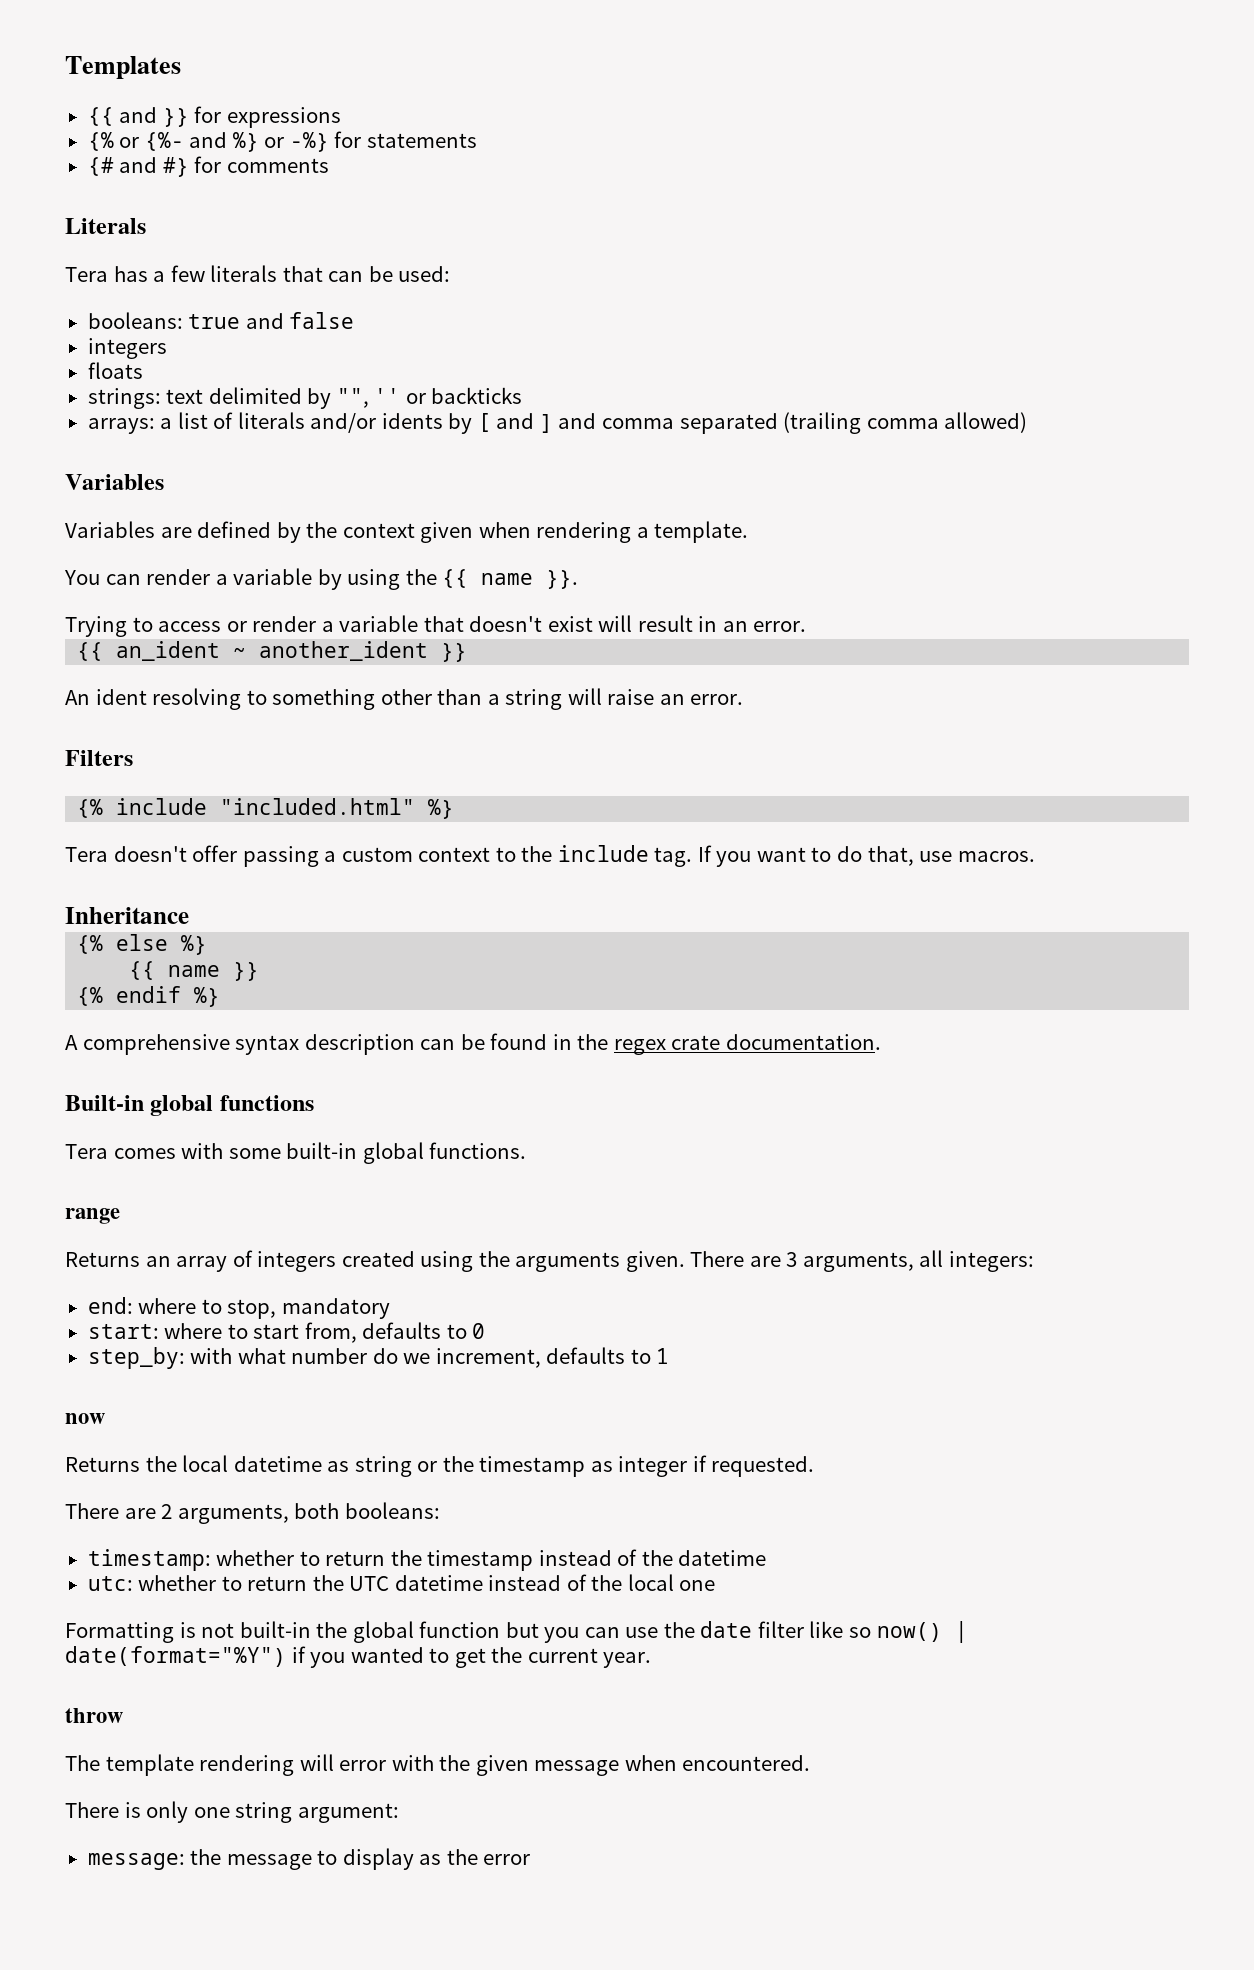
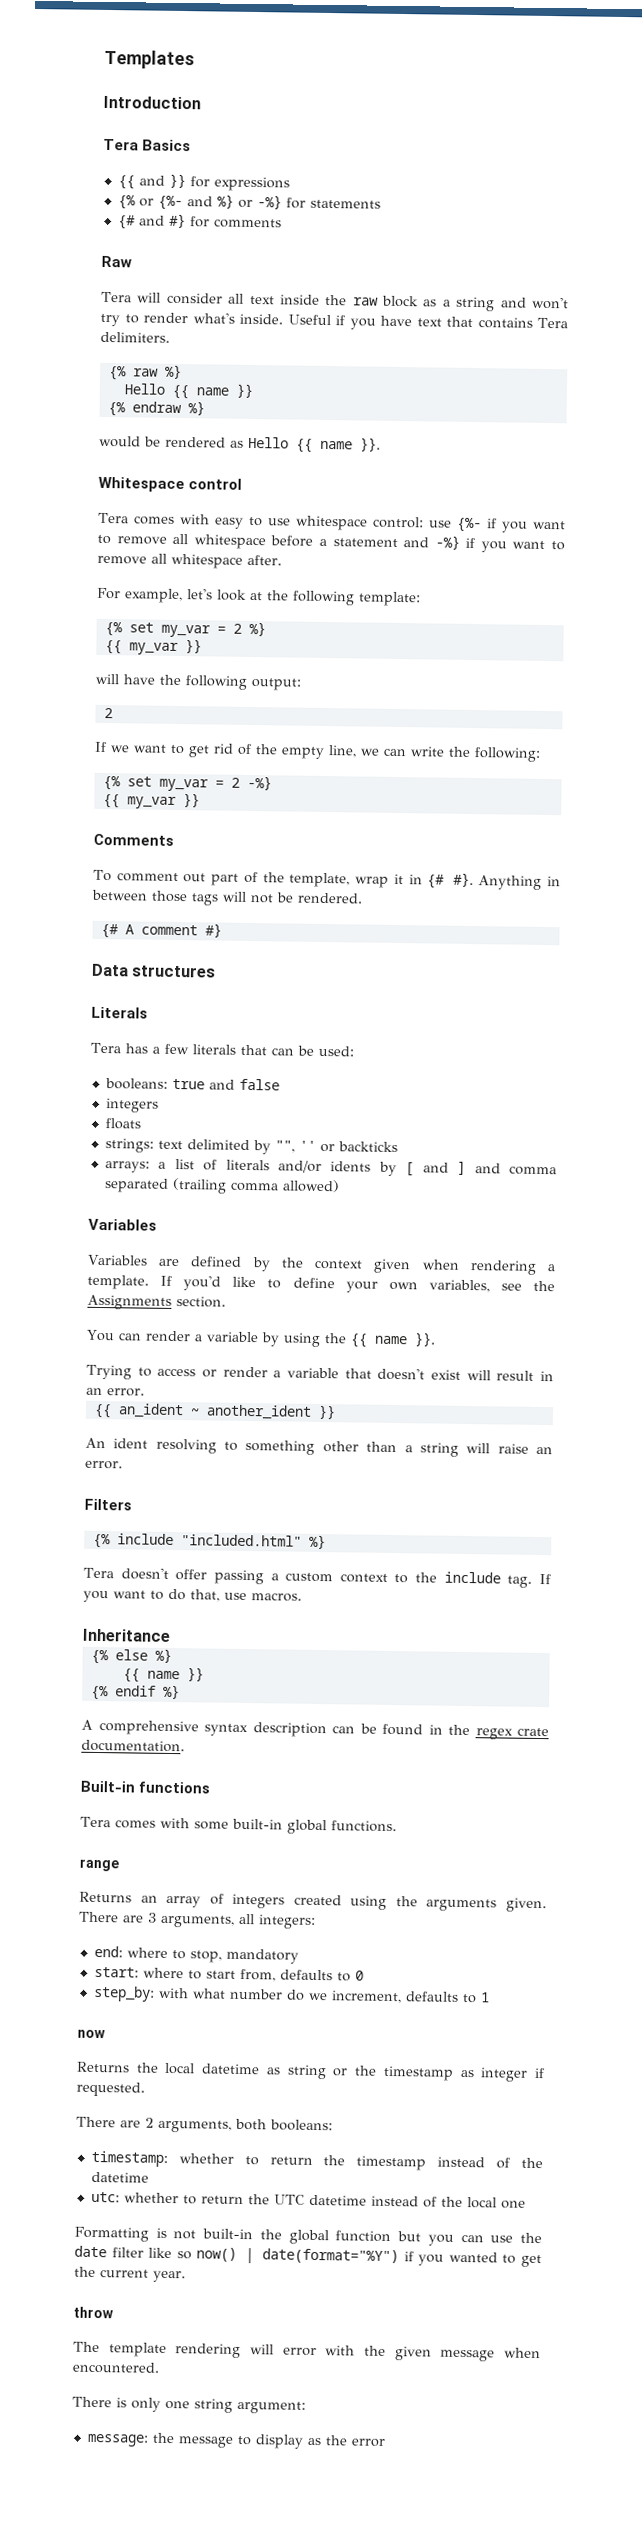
+ Introduction
+ Tera Basics
+ Raw
+ Tera will consider all text inside the raw block as a string and won't try to render what's inside. Useful if you have text that contains Tera delimiters.
+ {% raw %}
+ Hello {{ name }}
+ {% endraw %}
+ would be rendered as Hello {{ name }}.
+ Whitespace control
+ Tera comes with easy to use whitespace control: use {%- if you want to remove all whitespace before a statement and -%} if you want to remove all whitespace after.
+ For example, let's look at the following template:
+ {% set my_var = 2 %}
+ {{ my_var }}
+ will have the following output:
+ 2
+ If we want to get rid of the empty line, we can write the following:
+ {% set my_var = 2 -%}
+ {{ my_var }}
+ Comments
+ To comment out part of the template, wrap it in {# #}. Anything in between those tags will not be rendered.
+ {# A comment #}
+ Data structures
+ If you'd like to define your own variables, see the Assignments section.
- Built-in global functions
+ Built-in functions

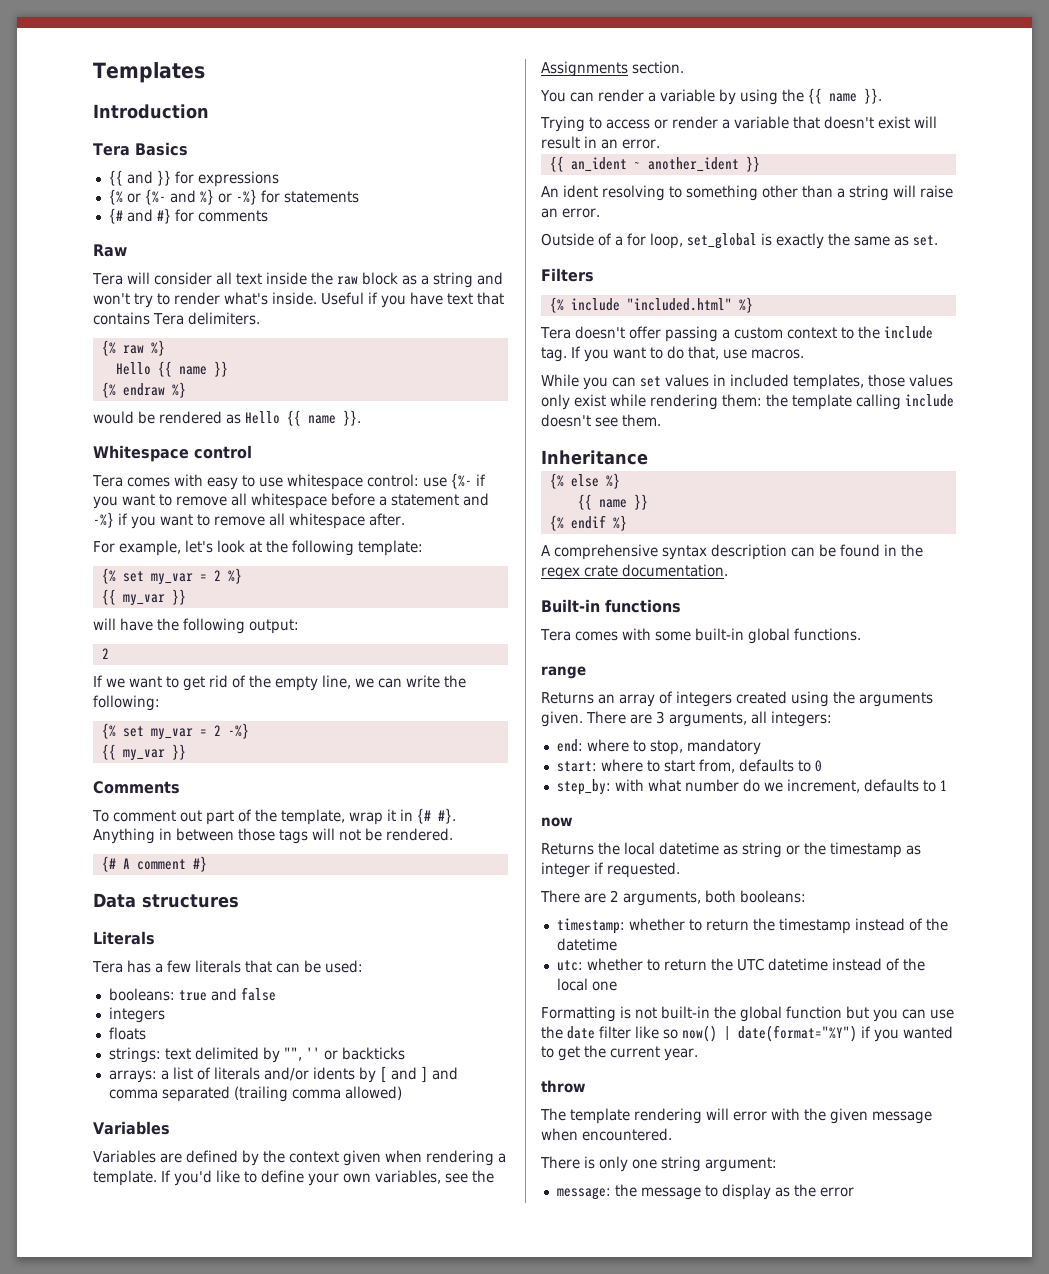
+ Outside of a for loop, set_global is exactly the same as set.
+ While you can set values in included templates, those values only exist while rendering them: the template calling include doesn't see them.

